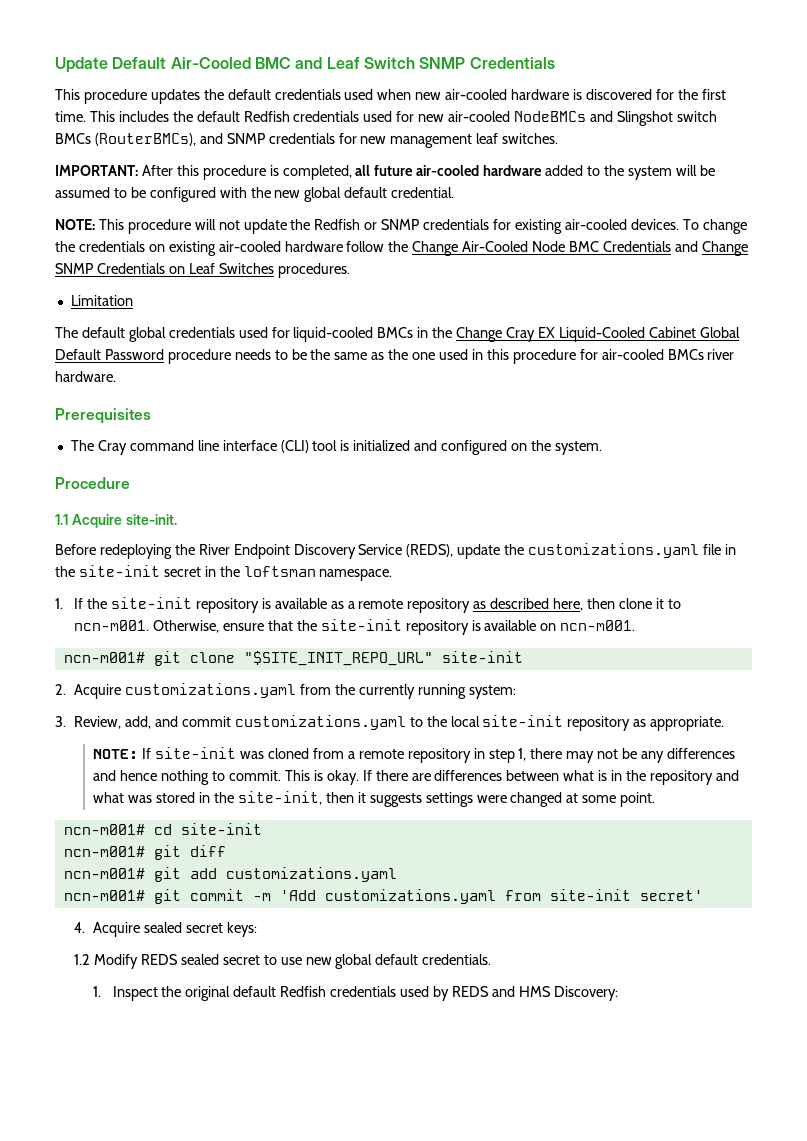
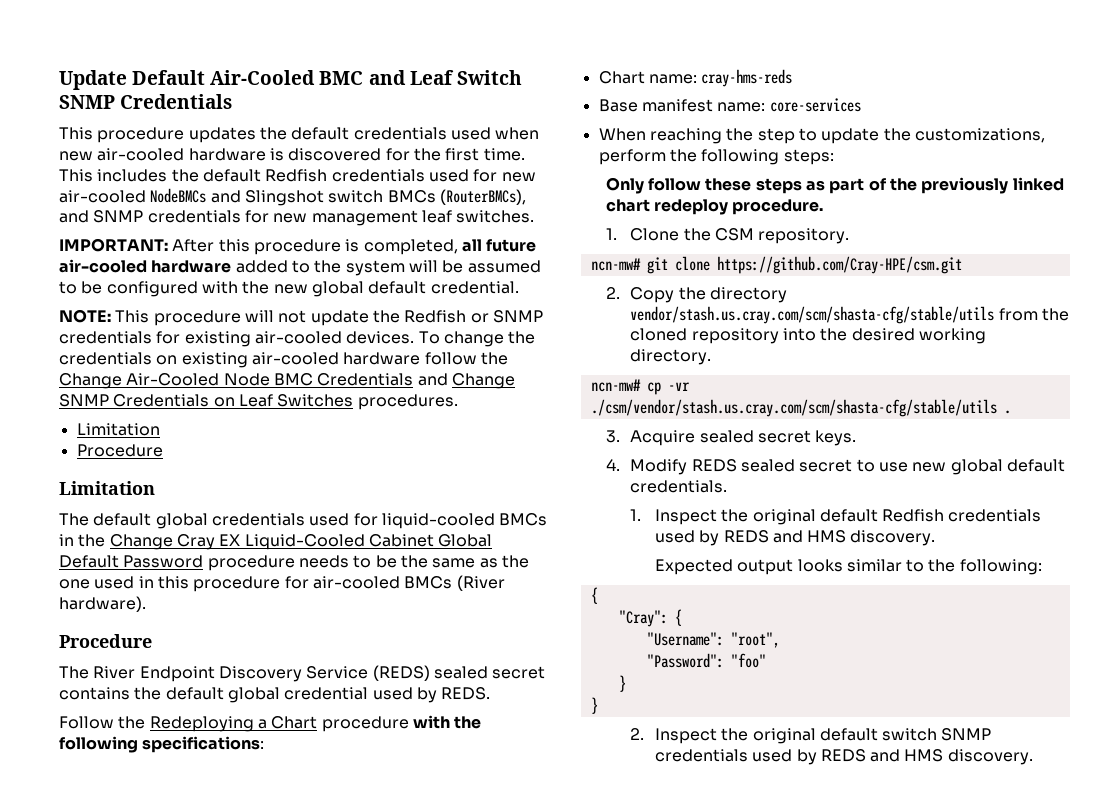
  To change the credentials on existing air-cooled hardware follow the Change Air-Cooled Node BMC Credentials and Change SNMP Credentials on Leaf Switches procedures.
+ Limitation
+ Procedure
- The default global credentials used for liquid-cooled BMCs in the Change Cray EX Liquid-Cooled Cabinet Global Default Password procedure needs to be the same as the one used in this procedure for air-cooled BMCs river hardware.
- Prerequisites
- The Cray command line interface (CLI) tool is initialized and configured on the system.
+ The default global credentials used for liquid-cooled BMCs in the Change Cray EX Liquid-Cooled Cabinet Global Default Password procedure needs to be the same as the one used in this procedure for air-cooled BMCs (River hardware).
  Procedure
- 1.1 Acquire site-init.
- Before redeploying the River Endpoint Discovery Service (REDS), update the customizations.yaml file in the site-init secret in the loftsman namespace.
- 1. If the site-init repository is available as a remote repository as described here, then clone it to ncn-m001. Otherwise, ensure that the site-init repository is available on ncn-m001.
- ncn-m001# git clone "$SITE_INIT_REPO_URL" site-init
- 2. Acquire customizations.yaml from the currently running system:
- 3. Review, add, and commit customizations.yaml to the local site-init repository as appropriate.
- NOTE: If site-init was cloned from a remote repository in step 1, there may not be any differences and hence nothing to commit. This is okay. If there are differences between what is in the repository and what was stored in the site-init, then it suggests settings were changed at some point.
- ncn-m001# cd site-init
- ncn-m001# git diff
- ncn-m001# git add customizations.yaml
- ncn-m001# git commit -m 'Add customizations.yaml from site-init secret'
- 4. Acquire sealed secret keys:
- 1.2 Modify REDS sealed secret to use new global default credentials.
+ The River Endpoint Discovery Service (REDS) sealed secret contains the default global credential used by REDS.
+ Follow the Redeploying a Chart procedure with the following specifications:
+ Chart name: cray-hms-reds
+ Base manifest name: core-services
+ When reaching the step to update the customizations, perform the following steps:
+ Only follow these steps as part of the previously linked chart redeploy procedure.
+ 1. Clone the CSM repository.
+ ncn-mw# git clone https://github.com/Cray-HPE/csm.git
+ 2. Copy the directory vendor/stash.us.cray.com/scm/shasta-cfg/stable/utils from the cloned repository into the desired working directory.
+ ncn-mw# cp -vr ./csm/vendor/stash.us.cray.com/scm/shasta-cfg/stable/utils .
+ 3. Acquire sealed secret keys.
+ 4. Modify REDS sealed secret to use new global default credentials.
- 1. Inspect the original default Redfish credentials used by REDS and HMS Discovery:
+ 1. Inspect the original default Redfish credentials used by REDS and HMS discovery.
+ Expected output looks similar to the following:
+ {
+ "Cray": {
+ "Username": "root",
+ "Password": "foo"
+ }
+ }
+ 2. Inspect the original default switch SNMP credentials used by REDS and HMS discovery.

